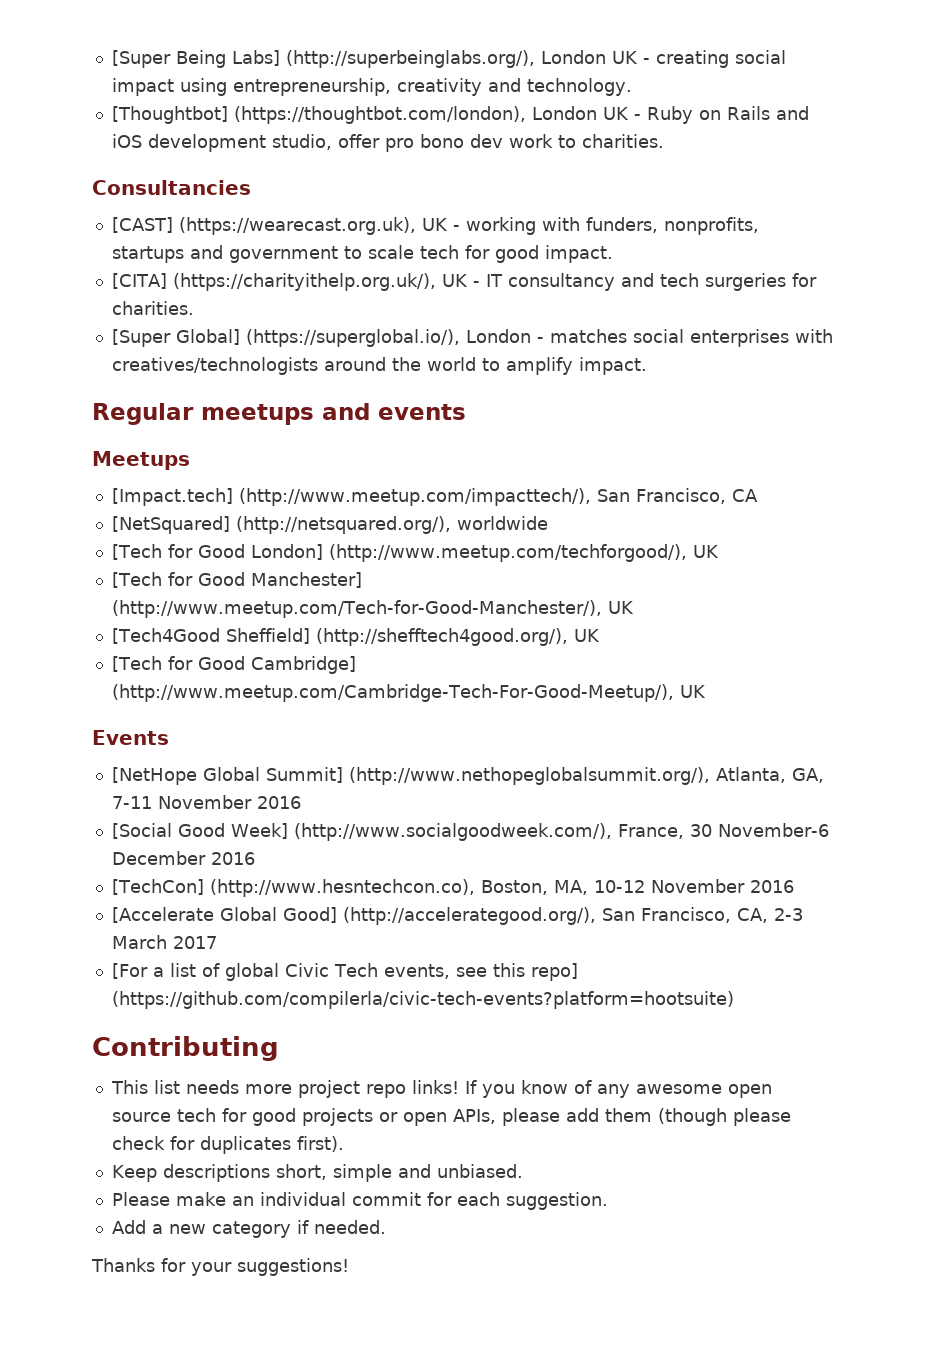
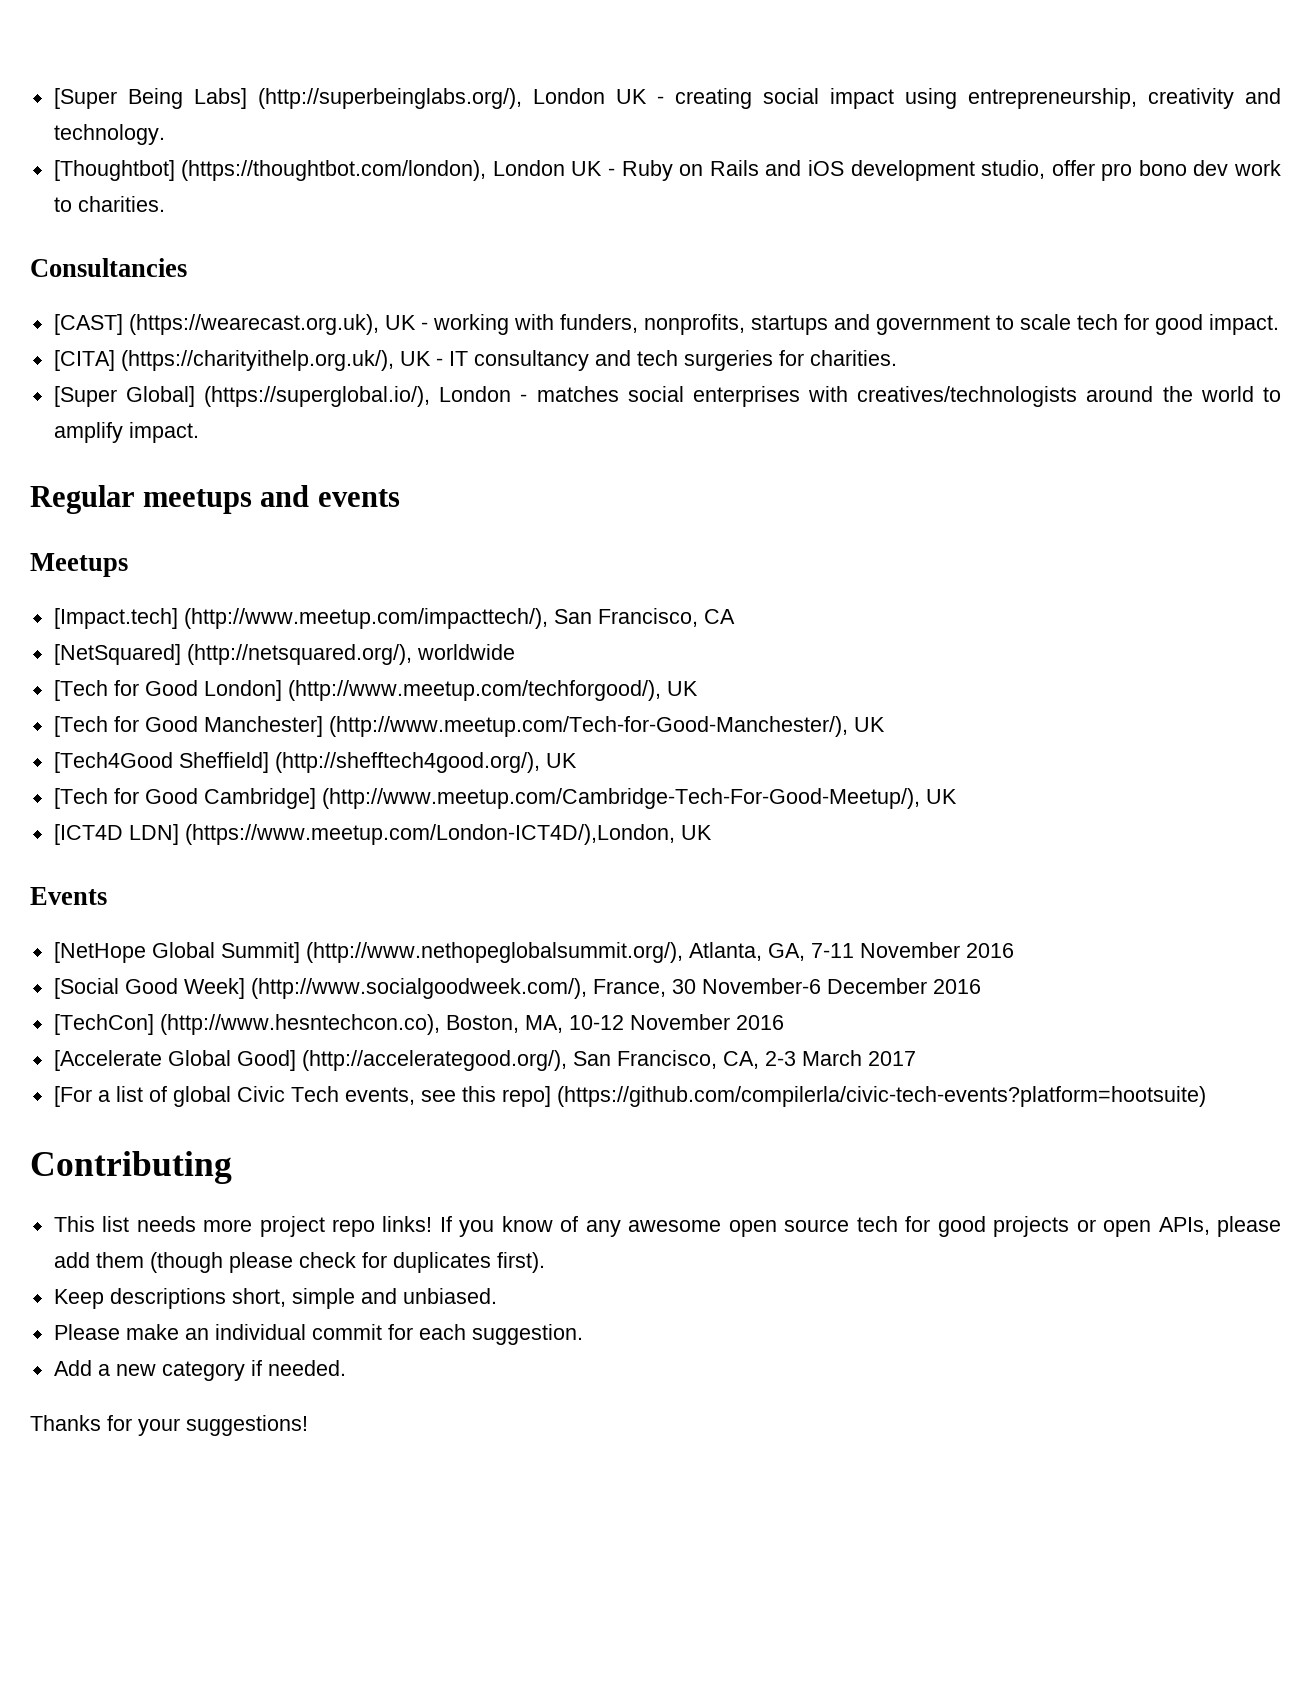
+ [ICT4D LDN] (https://www.meetup.com/London-ICT4D/),London, UK

